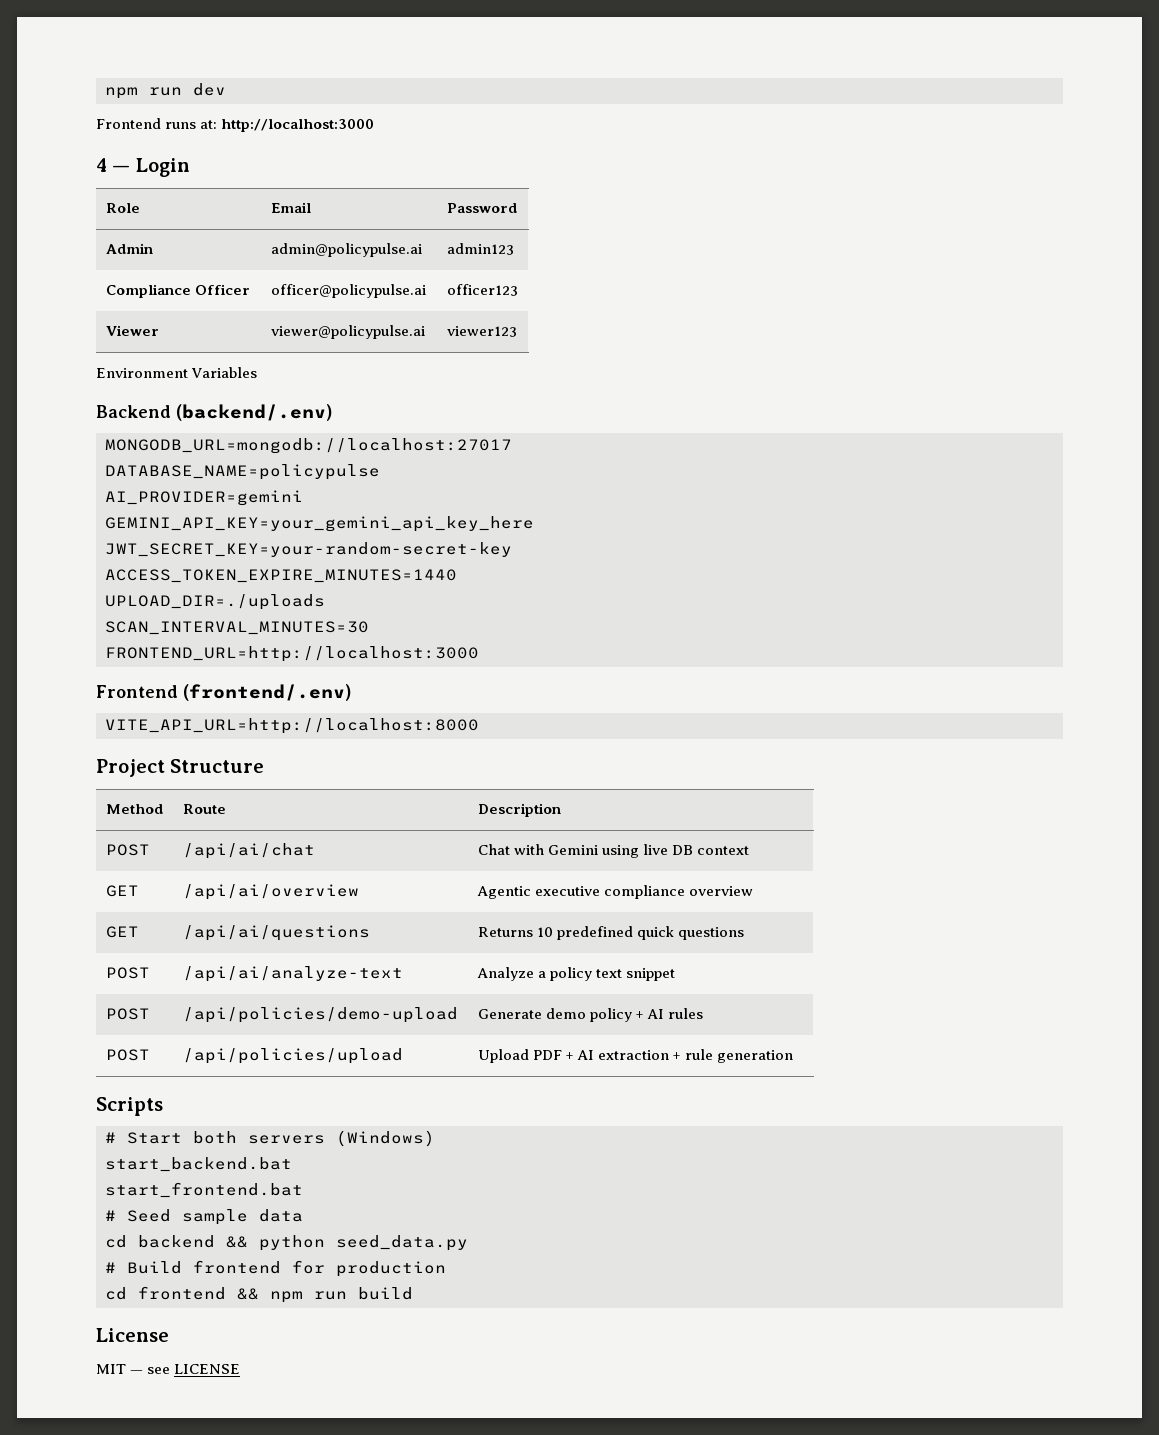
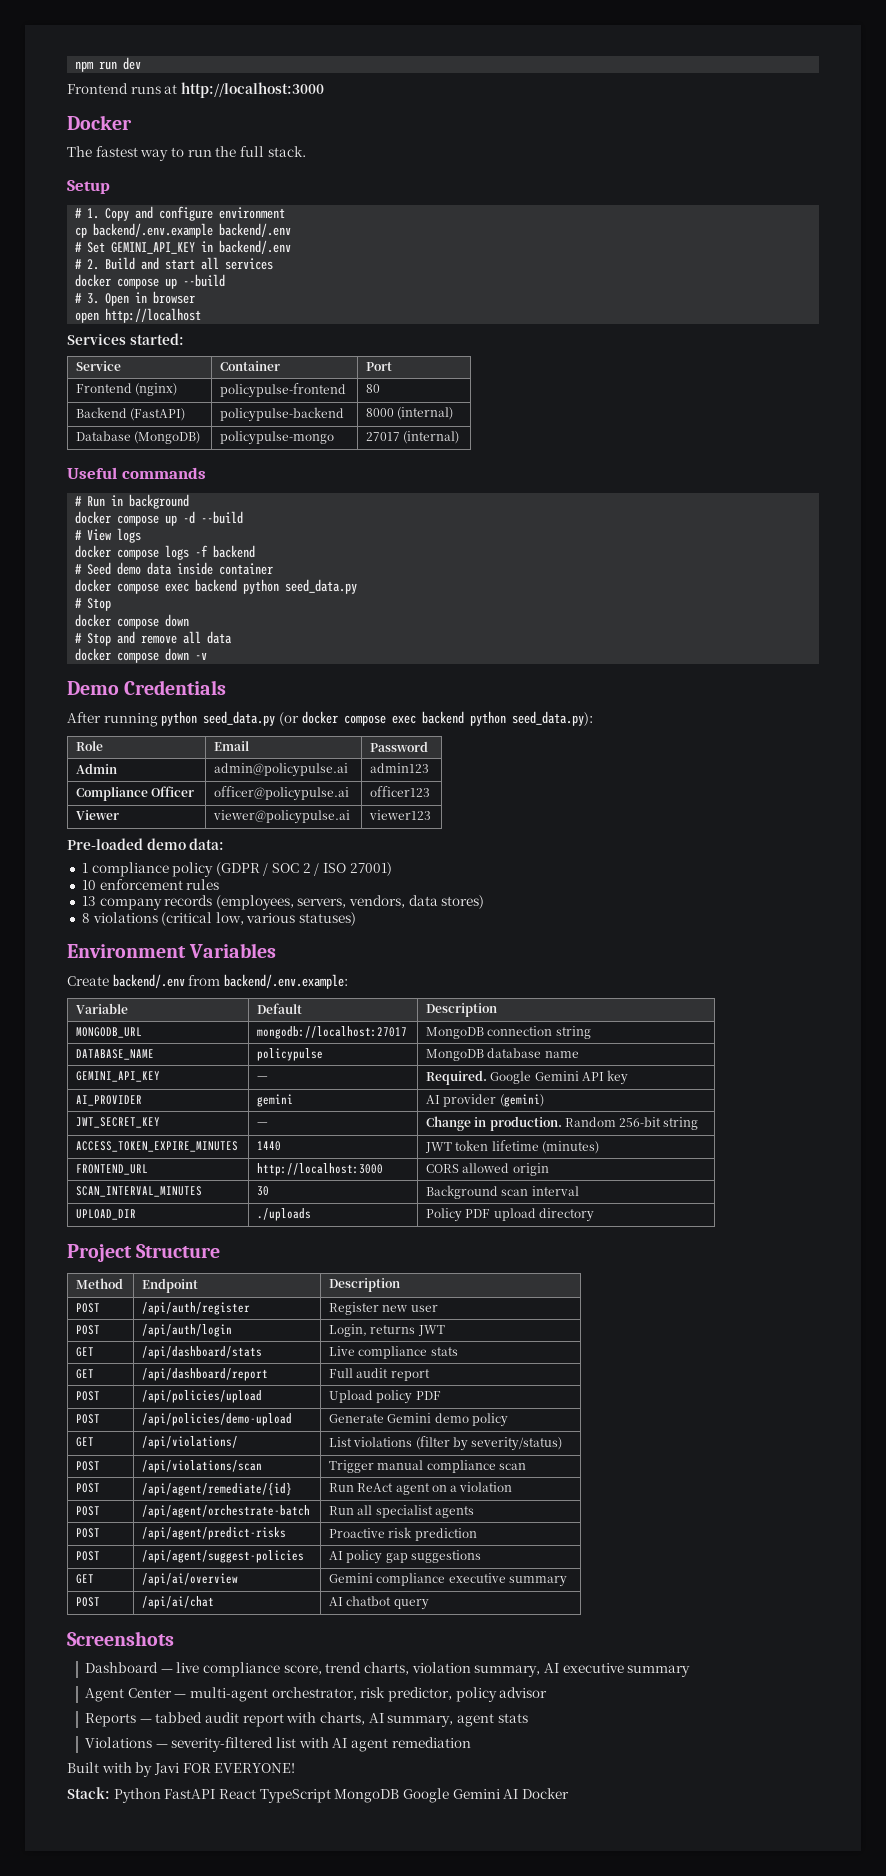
- Frontend runs at: http://localhost:3000
- 4 — Login
+ Frontend runs at http://localhost:3000
+ Docker
+ The fastest way to run the full stack.
+ Setup
+ # 1. Copy and configure environment
+ cp backend/.env.example backend/.env
+ # Set GEMINI_API_KEY in backend/.env
+ # 2. Build and start all services
+ docker compose up --build
+ # 3. Open in browser
+ open http://localhost
+ Services started:
+ Service | Container | Port
+ Frontend (nginx) | policypulse-frontend | 80
+ Backend (FastAPI) | policypulse-backend | 8000 (internal)
+ Database (MongoDB) | policypulse-mongo | 27017 (internal)
+ Useful commands
+ # Run in background
+ docker compose up -d --build
+ # View logs
+ docker compose logs -f backend
+ # Seed demo data inside container
+ docker compose exec backend python seed_data.py
+ # Stop
+ docker compose down
+ # Stop and remove all data
+ docker compose down -v
+ Demo Credentials
+ After running python seed_data.py (or docker compose exec backend python seed_data.py):
+ Pre-loaded demo data:
+ 1 compliance policy (GDPR / SOC 2 / ISO 27001)
+ 10 enforcement rules
+ 13 company records (employees, servers, vendors, data stores)
+ 8 violations (critical low, various statuses)
  Environment Variables
- Backend (backend/.env)
- MONGODB_URL=mongodb://localhost:27017
- DATABASE_NAME=policypulse
- AI_PROVIDER=gemini
- GEMINI_API_KEY=your_gemini_api_key_here
- JWT_SECRET_KEY=your-random-secret-key
- ACCESS_TOKEN_EXPIRE_MINUTES=1440
- UPLOAD_DIR=./uploads
- SCAN_INTERVAL_MINUTES=30
- FRONTEND_URL=http://localhost:3000
- Frontend (frontend/.env)
- VITE_API_URL=http://localhost:8000
+ Create backend/.env from backend/.env.example:
+ Variable | Default | Description
+ MONGODB_URL | mongodb://localhost:27017 | MongoDB connection string
+ DATABASE_NAME | policypulse | MongoDB database name
+ GEMINI_API_KEY | — | Required. Google Gemini API key
+ AI_PROVIDER | gemini | AI provider (gemini)
+ JWT_SECRET_KEY | — | Change in production. Random 256-bit string
+ ACCESS_TOKEN_EXPIRE_MINUTES | 1440 | JWT token lifetime (minutes)
+ FRONTEND_URL | http://localhost:3000 | CORS allowed origin
+ SCAN_INTERVAL_MINUTES | 30 | Background scan interval
+ UPLOAD_DIR | ./uploads | Policy PDF upload directory
- Method | Route | Description
+ Method | Endpoint | Description
- POST | /api/ai/chat | Chat with Gemini using live DB context
- GET | /api/ai/overview | Agentic executive compliance overview
- GET | /api/ai/questions | Returns 10 predefined quick questions
- POST | /api/ai/analyze-text | Analyze a policy text snippet
+ POST | /api/auth/register | Register new user
+ POST | /api/auth/login | Login, returns JWT
+ GET | /api/dashboard/stats | Live compliance stats
+ GET | /api/dashboard/report | Full audit report
+ POST | /api/policies/upload | Upload policy PDF
- POST | /api/policies/demo-upload | Generate demo policy + AI rules
- POST | /api/policies/upload | Upload PDF + AI extraction + rule generation
- Scripts
- # Start both servers (Windows)
- start_backend.bat
- start_frontend.bat
- # Seed sample data
- cd backend && python seed_data.py
- # Build frontend for production
- cd frontend && npm run build
- License
- MIT — see LICENSE
+ POST | /api/policies/demo-upload | Generate Gemini demo policy
+ GET | /api/violations/ | List violations (filter by severity/status)
+ POST | /api/violations/scan | Trigger manual compliance scan
+ POST | /api/agent/remediate/{id} | Run ReAct agent on a violation
+ POST | /api/agent/orchestrate-batch | Run all specialist agents
+ POST | /api/agent/predict-risks | Proactive risk prediction
+ POST | /api/agent/suggest-policies | AI policy gap suggestions
+ GET | /api/ai/overview | Gemini compliance executive summary
+ POST | /api/ai/chat | AI chatbot query
+ Screenshots
+ Dashboard — live compliance score, trend charts, violation summary, AI executive summary
+ Agent Center — multi-agent orchestrator, risk predictor, policy advisor
+ Reports — tabbed audit report with charts, AI summary, agent stats
+ Violations — severity-filtered list with AI agent remediation
+ Built with by Javi FOR EVERYONE!
+ Stack: Python FastAPI React TypeScript MongoDB Google Gemini AI Docker

